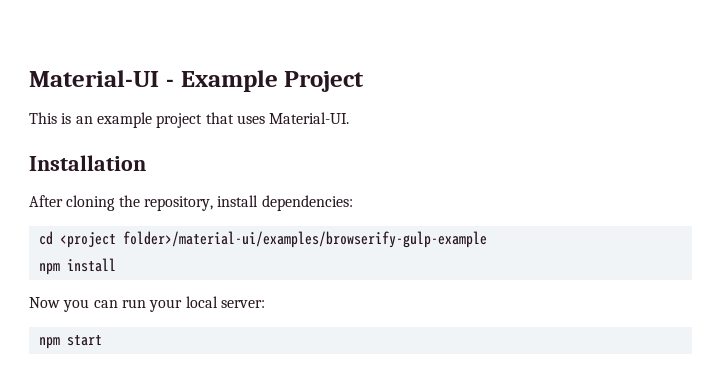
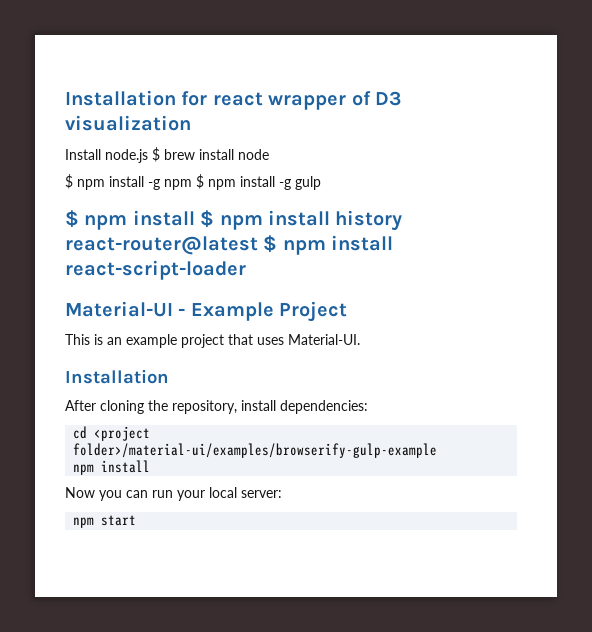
+ Installation for react wrapper of D3 visualization
+ Install node.js $ brew install node
+ $ npm install -g npm $ npm install -g gulp
+ $ npm install $ npm install history react-router@latest $ npm install react-script-loader

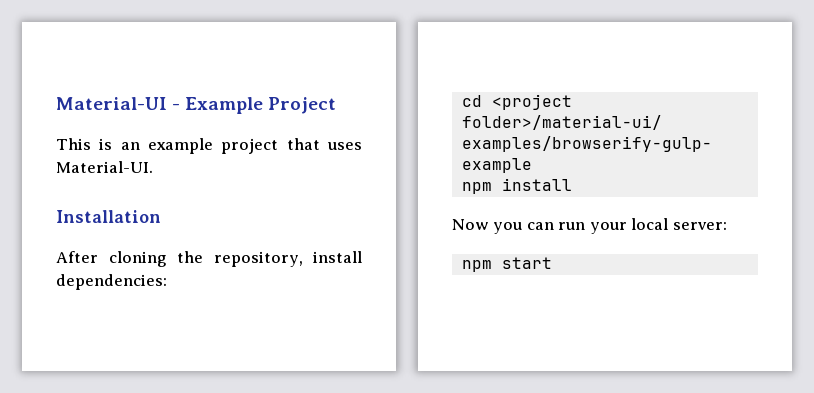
- Installation for react wrapper of D3 visualization
- Install node.js $ brew install node
- $ npm install -g npm $ npm install -g gulp
- $ npm install $ npm install history react-router@latest $ npm install react-script-loader

